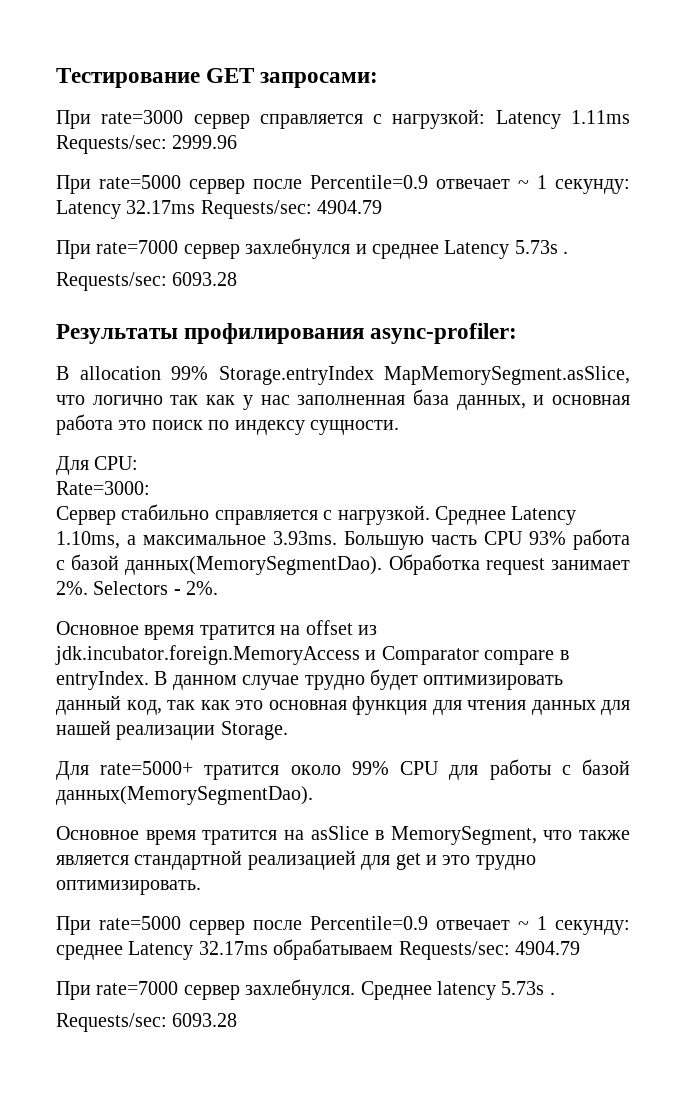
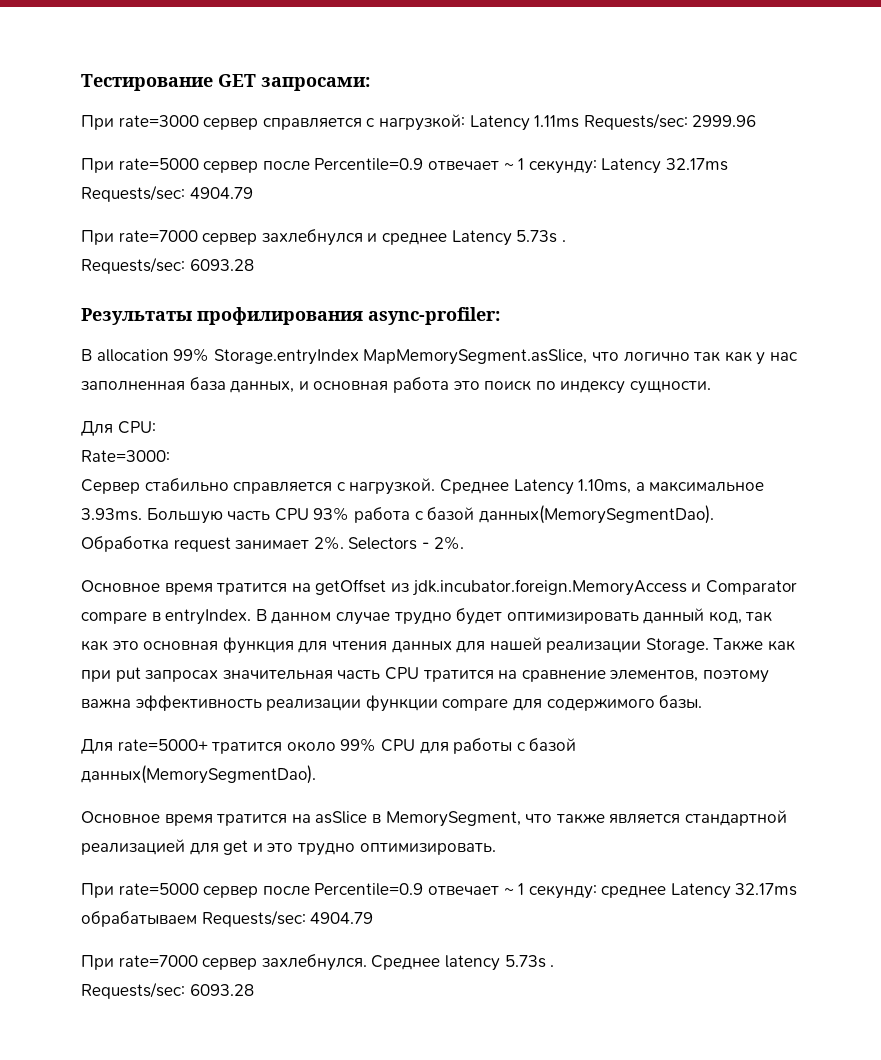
- Основное время тратится на offset из jdk.incubator.foreign.MemoryAccess и Comparator compare в entryIndex.
+ Основное время тратится на getOffset из jdk.incubator.foreign.MemoryAccess и Comparator compare в entryIndex.
+ Также как при put запросах значительная часть CPU тратится на сравнение элементов, поэтому важна эффективность реализации функции compare для содержимого базы.

